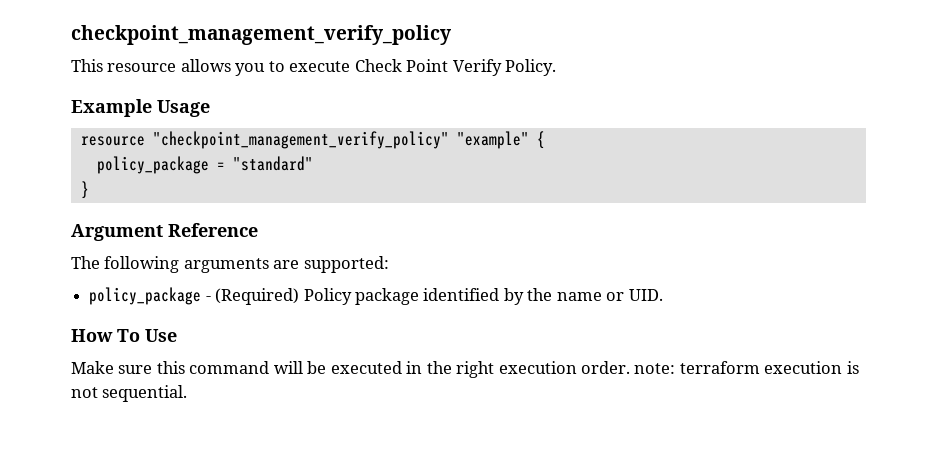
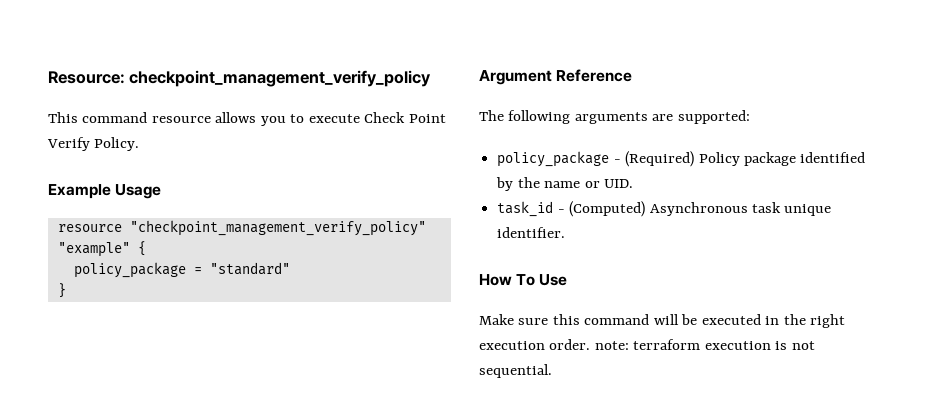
- checkpoint_management_verify_policy
+ Resource: checkpoint_management_verify_policy
- This resource allows you to execute Check Point Verify Policy.
+ This command resource allows you to execute Check Point Verify Policy.
+ task_id - (Computed) Asynchronous task unique identifier.

